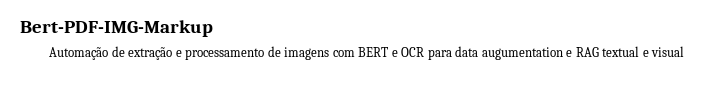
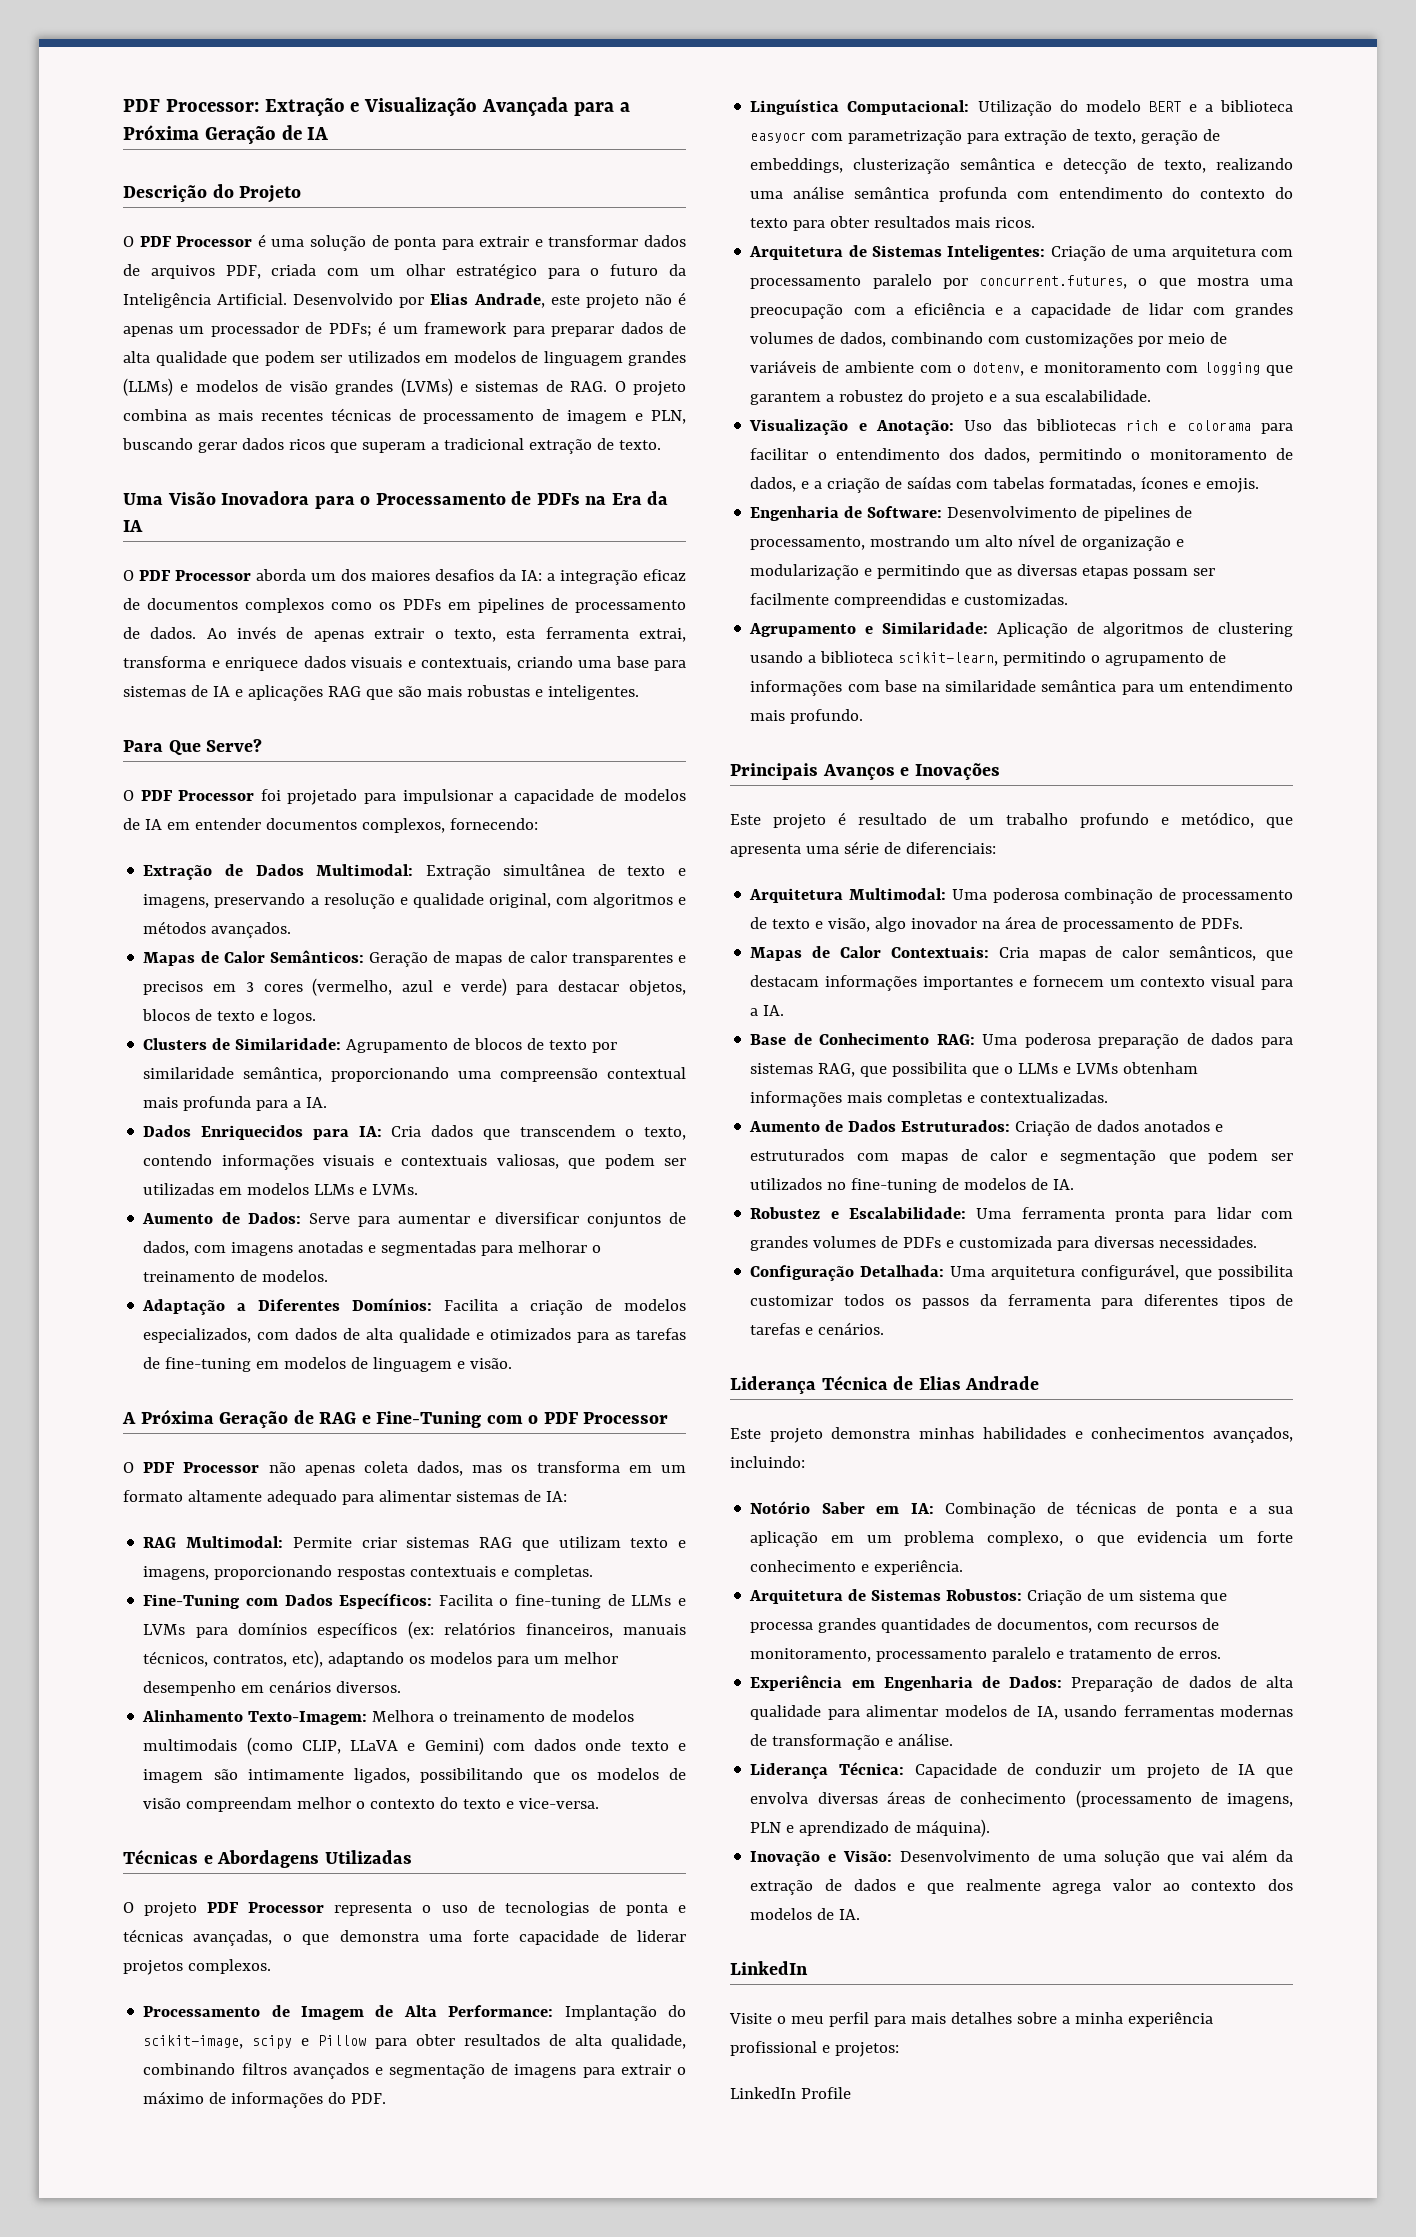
- Bert-PDF-IMG-Markup
- Automação de extração e processamento de imagens com BERT e OCR para data augumentation e RAG textual e visual
+ PDF Processor: Extração e Visualização Avançada para a Próxima Geração de IA
+ Descrição do Projeto
+ O PDF Processor é uma solução de ponta para extrair e transformar dados de arquivos PDF, criada com um olhar estratégico para o futuro da Inteligência Artificial. Desenvolvido por Elias Andrade, este projeto não é apenas um processador de PDFs; é um framework para preparar dados de alta qualidade que podem ser utilizados em modelos de linguagem grandes (LLMs) e modelos de visão grandes (LVMs) e sistemas de RAG. O projeto combina as mais recentes técnicas de processamento de imagem e PLN, buscando gerar dados ricos que superam a tradicional extração de texto.
+ Uma Visão Inovadora para o Processamento de PDFs na Era da IA
+ O PDF Processor aborda um dos maiores desafios da IA: a integração eficaz de documentos complexos como os PDFs em pipelines de processamento de dados. Ao invés de apenas extrair o texto, esta ferramenta extrai, transforma e enriquece dados visuais e contextuais, criando uma base para sistemas de IA e aplicações RAG que são mais robustas e inteligentes.
+ Para Que Serve?
+ O PDF Processor foi projetado para impulsionar a capacidade de modelos de IA em entender documentos complexos, fornecendo:
+ Extração de Dados Multimodal: Extração simultânea de texto e imagens, preservando a resolução e qualidade original, com algoritmos e métodos avançados.
+ Mapas de Calor Semânticos: Geração de mapas de calor transparentes e precisos em 3 cores (vermelho, azul e verde) para destacar objetos, blocos de texto e logos.
+ Clusters de Similaridade: Agrupamento de blocos de texto por similaridade semântica, proporcionando uma compreensão contextual mais profunda para a IA.
+ Dados Enriquecidos para IA: Cria dados que transcendem o texto, contendo informações visuais e contextuais valiosas, que podem ser utilizadas em modelos LLMs e LVMs.
+ Aumento de Dados: Serve para aumentar e diversificar conjuntos de dados, com imagens anotadas e segmentadas para melhorar o treinamento de modelos.
+ Adaptação a Diferentes Domínios: Facilita a criação de modelos especializados, com dados de alta qualidade e otimizados para as tarefas de fine-tuning em modelos de linguagem e visão.
+ A Próxima Geração de RAG e Fine-Tuning com o PDF Processor
+ O PDF Processor não apenas coleta dados, mas os transforma em um formato altamente adequado para alimentar sistemas de IA:
+ RAG Multimodal: Permite criar sistemas RAG que utilizam texto e imagens, proporcionando respostas contextuais e completas.
+ Fine-Tuning com Dados Específicos: Facilita o fine-tuning de LLMs e LVMs para domínios específicos (ex: relatórios financeiros, manuais técnicos, contratos, etc), adaptando os modelos para um melhor desempenho em cenários diversos.
+ Alinhamento Texto-Imagem: Melhora o treinamento de modelos multimodais (como CLIP, LLaVA e Gemini) com dados onde texto e imagem são intimamente ligados, possibilitando que os modelos de visão compreendam melhor o contexto do texto e vice-versa.
+ Técnicas e Abordagens Utilizadas
+ O projeto PDF Processor representa o uso de tecnologias de ponta e técnicas avançadas, o que demonstra uma forte capacidade de liderar projetos complexos.
+ Processamento de Imagem de Alta Performance: Implantação do scikit-image, scipy e Pillow para obter resultados de alta qualidade, combinando filtros avançados e segmentação de imagens para extrair o máximo de informações do PDF.
+ Linguística Computacional: Utilização do modelo BERT e a biblioteca easyocr com parametrização para extração de texto, geração de embeddings, clusterização semântica e detecção de texto, realizando uma análise semântica profunda com entendimento do contexto do texto para obter resultados mais ricos.
+ Arquitetura de Sistemas Inteligentes: Criação de uma arquitetura com processamento paralelo por concurrent.futures, o que mostra uma preocupação com a eficiência e a capacidade de lidar com grandes volumes de dados, combinando com customizações por meio de variáveis de ambiente com o dotenv, e monitoramento com logging que garantem a robustez do projeto e a sua escalabilidade.
+ Visualização e Anotação: Uso das bibliotecas rich e colorama para facilitar o entendimento dos dados, permitindo o monitoramento de dados, e a criação de saídas com tabelas formatadas, ícones e emojis.
+ Engenharia de Software: Desenvolvimento de pipelines de processamento, mostrando um alto nível de organização e modularização e permitindo que as diversas etapas possam ser facilmente compreendidas e customizadas.
+ Agrupamento e Similaridade: Aplicação de algoritmos de clustering usando a biblioteca scikit-learn, permitindo o agrupamento de informações com base na similaridade semântica para um entendimento mais profundo.
+ Principais Avanços e Inovações
+ Este projeto é resultado de um trabalho profundo e metódico, que apresenta uma série de diferenciais:
+ Arquitetura Multimodal: Uma poderosa combinação de processamento de texto e visão, algo inovador na área de processamento de PDFs.
+ Mapas de Calor Contextuais: Cria mapas de calor semânticos, que destacam informações importantes e fornecem um contexto visual para a IA.
+ Base de Conhecimento RAG: Uma poderosa preparação de dados para sistemas RAG, que possibilita que o LLMs e LVMs obtenham informações mais completas e contextualizadas.
+ Aumento de Dados Estruturados: Criação de dados anotados e estruturados com mapas de calor e segmentação que podem ser utilizados no fine-tuning de modelos de IA.
+ Robustez e Escalabilidade: Uma ferramenta pronta para lidar com grandes volumes de PDFs e customizada para diversas necessidades.
+ Configuração Detalhada: Uma arquitetura configurável, que possibilita customizar todos os passos da ferramenta para diferentes tipos de tarefas e cenários.
+ Liderança Técnica de Elias Andrade
+ Este projeto demonstra minhas habilidades e conhecimentos avançados, incluindo:
+ Notório Saber em IA: Combinação de técnicas de ponta e a sua aplicação em um problema complexo, o que evidencia um forte conhecimento e experiência.
+ Arquitetura de Sistemas Robustos: Criação de um sistema que processa grandes quantidades de documentos, com recursos de monitoramento, processamento paralelo e tratamento de erros.
+ Experiência em Engenharia de Dados: Preparação de dados de alta qualidade para alimentar modelos de IA, usando ferramentas modernas de transformação e análise.
+ Liderança Técnica: Capacidade de conduzir um projeto de IA que envolva diversas áreas de conhecimento (processamento de imagens, PLN e aprendizado de máquina).
+ Inovação e Visão: Desenvolvimento de uma solução que vai além da extração de dados e que realmente agrega valor ao contexto dos modelos de IA.
+ LinkedIn
+ Visite o meu perfil para mais detalhes sobre a minha experiência profissional e projetos:
+ LinkedIn Profile

